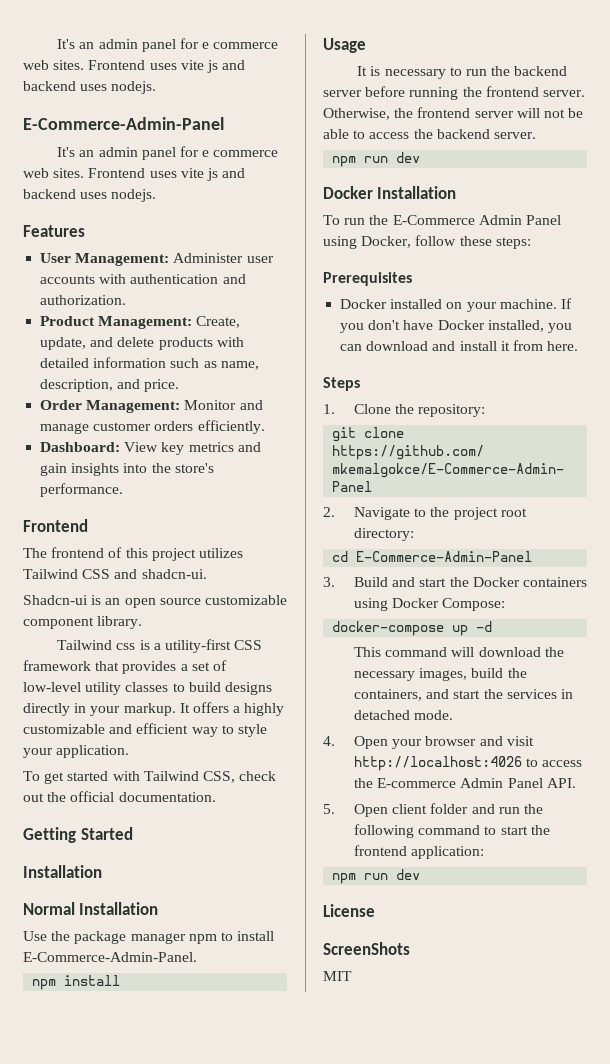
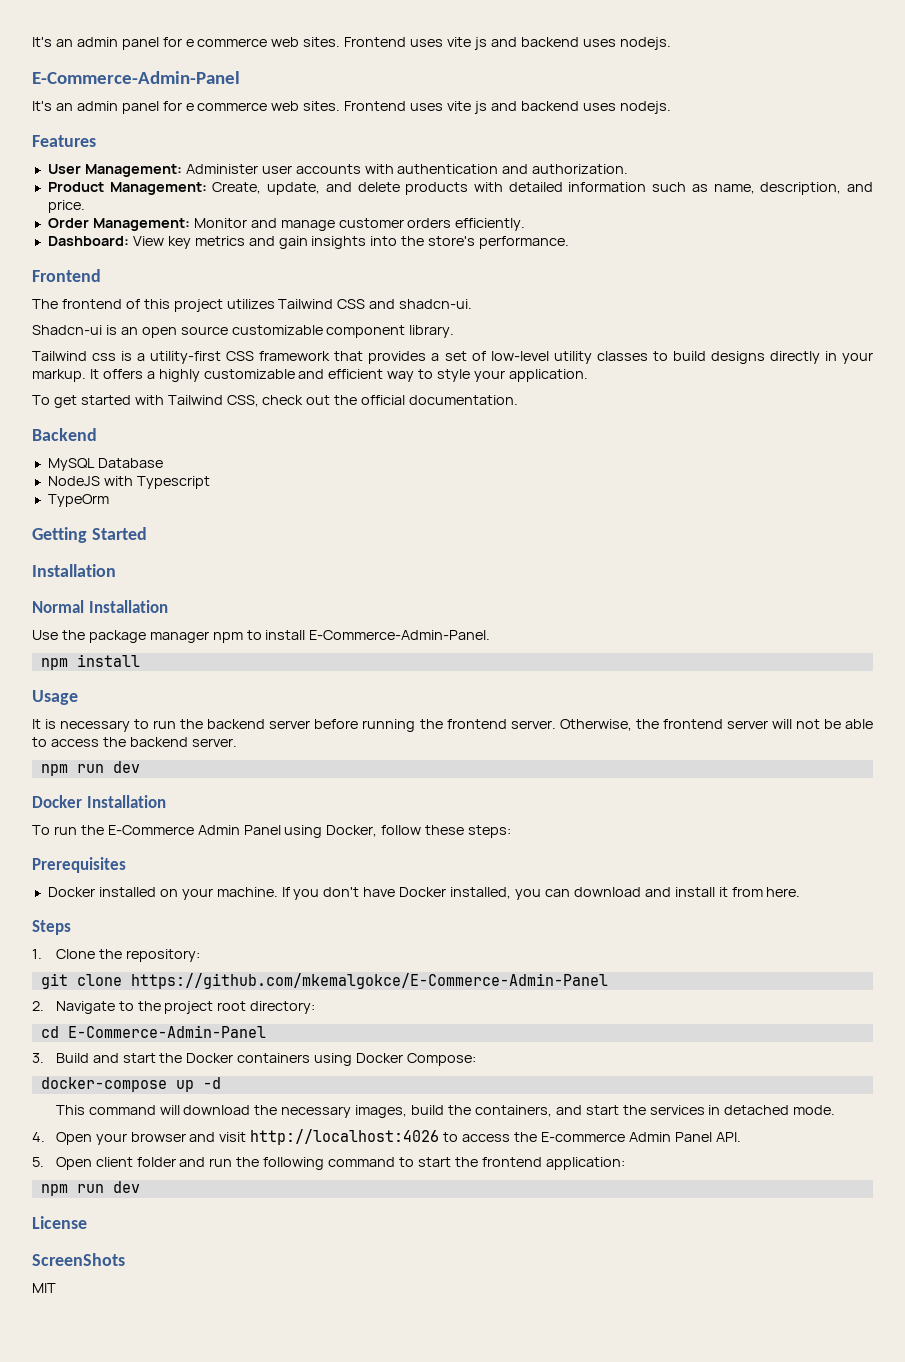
+ Backend
+ MySQL Database
+ NodeJS with Typescript
+ TypeOrm

